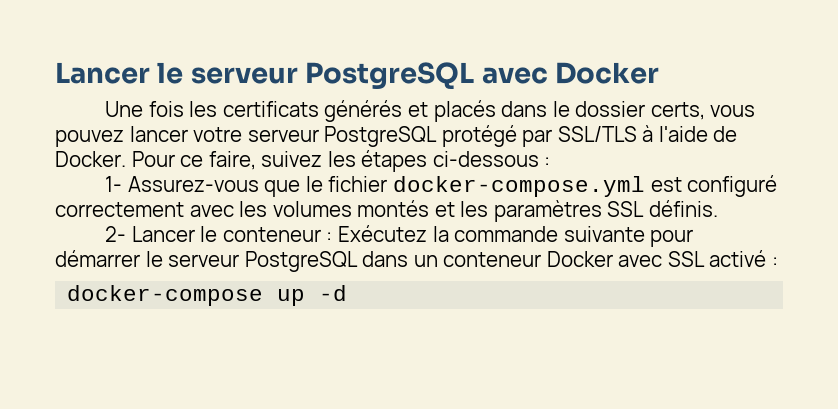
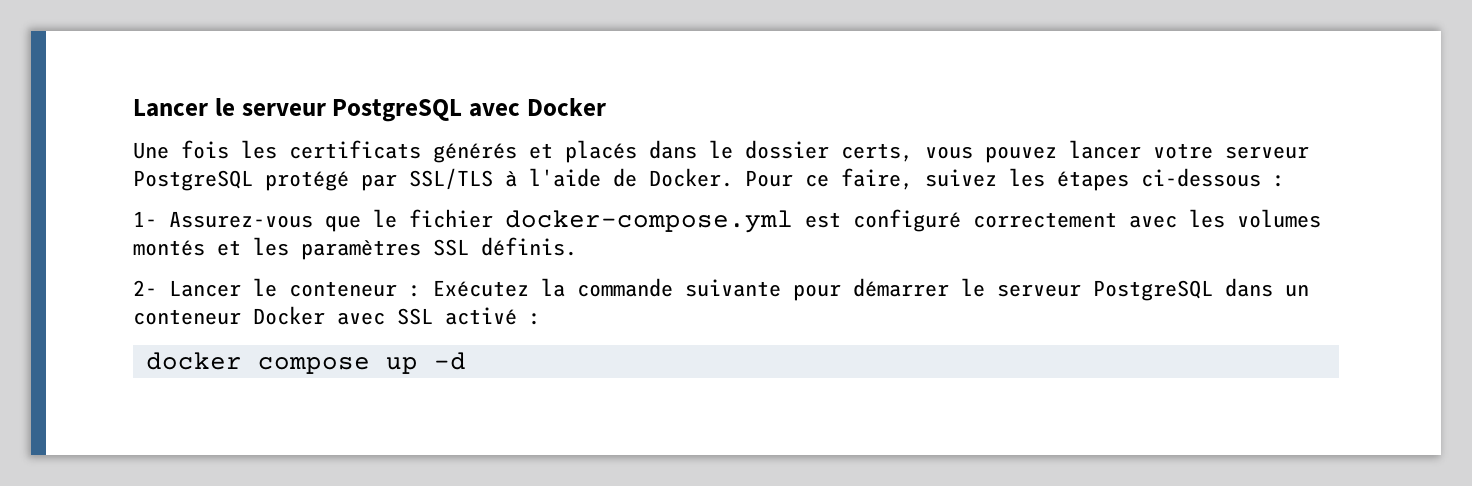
- docker-compose up -d
+ docker compose up -d

